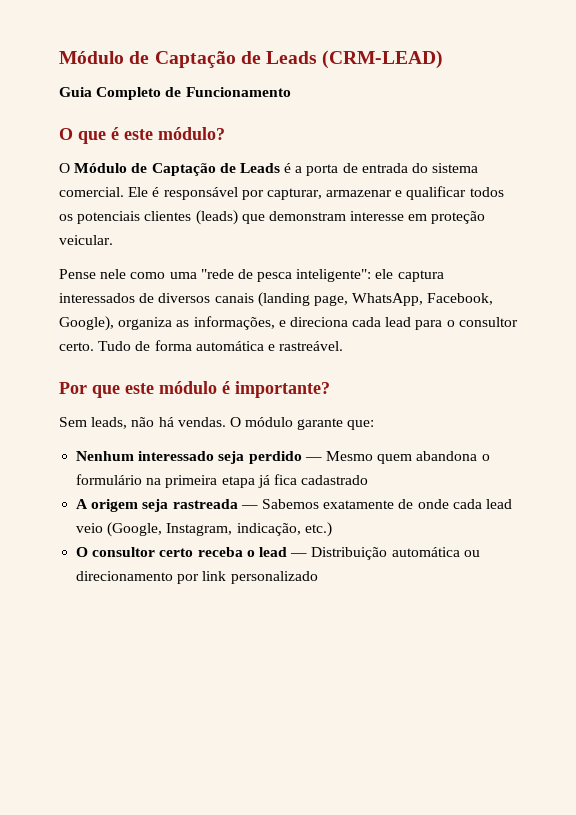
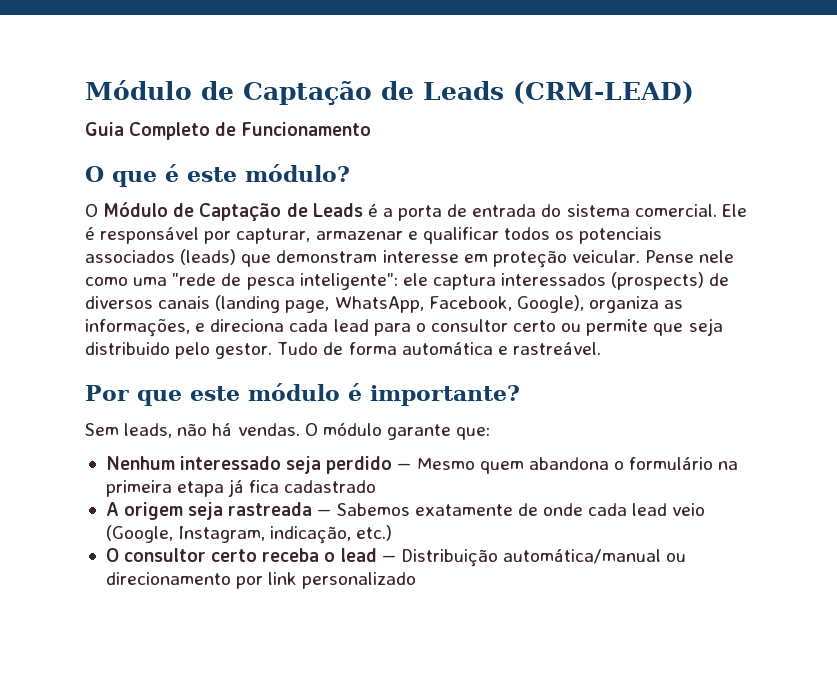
- Ele é responsável por capturar, armazenar e qualificar todos os potenciais clientes (leads) que demonstram interesse em proteção veicular.
- Pense nele como uma "rede de pesca inteligente": ele captura interessados de diversos canais (landing page, WhatsApp, Facebook, Google), organiza as informações, e direciona cada lead para o consultor certo.
+ Ele é responsável por capturar, armazenar e qualificar todos os potenciais associados (leads) que demonstram interesse em proteção veicular. Pense nele como uma "rede de pesca inteligente": ele captura interessados (prospects) de diversos canais (landing page, WhatsApp, Facebook, Google), organiza as informações, e direciona cada lead para o consultor certo ou permite que seja distribuido pelo gestor.
- O consultor certo receba o lead — Distribuição automática ou direcionamento por link personalizado
+ O consultor certo receba o lead — Distribuição automática/manual ou direcionamento por link personalizado

